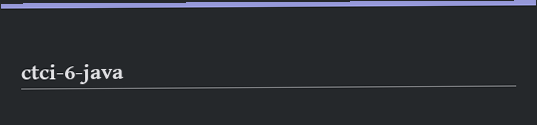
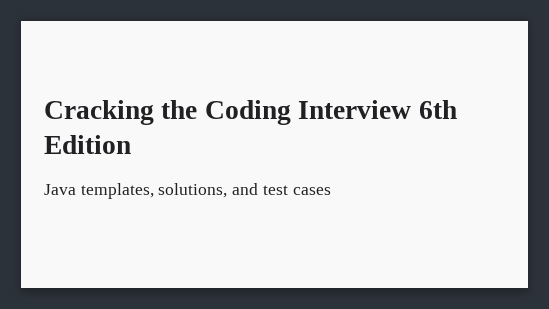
- ctci-6-java
+ Cracking the Coding Interview 6th Edition
+ Java templates, solutions, and test cases

